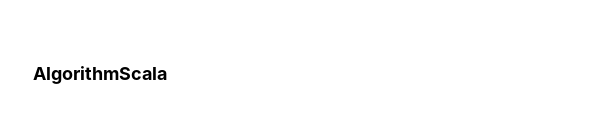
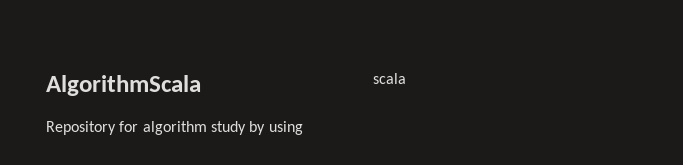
+ Repository for algorithm study by using scala

